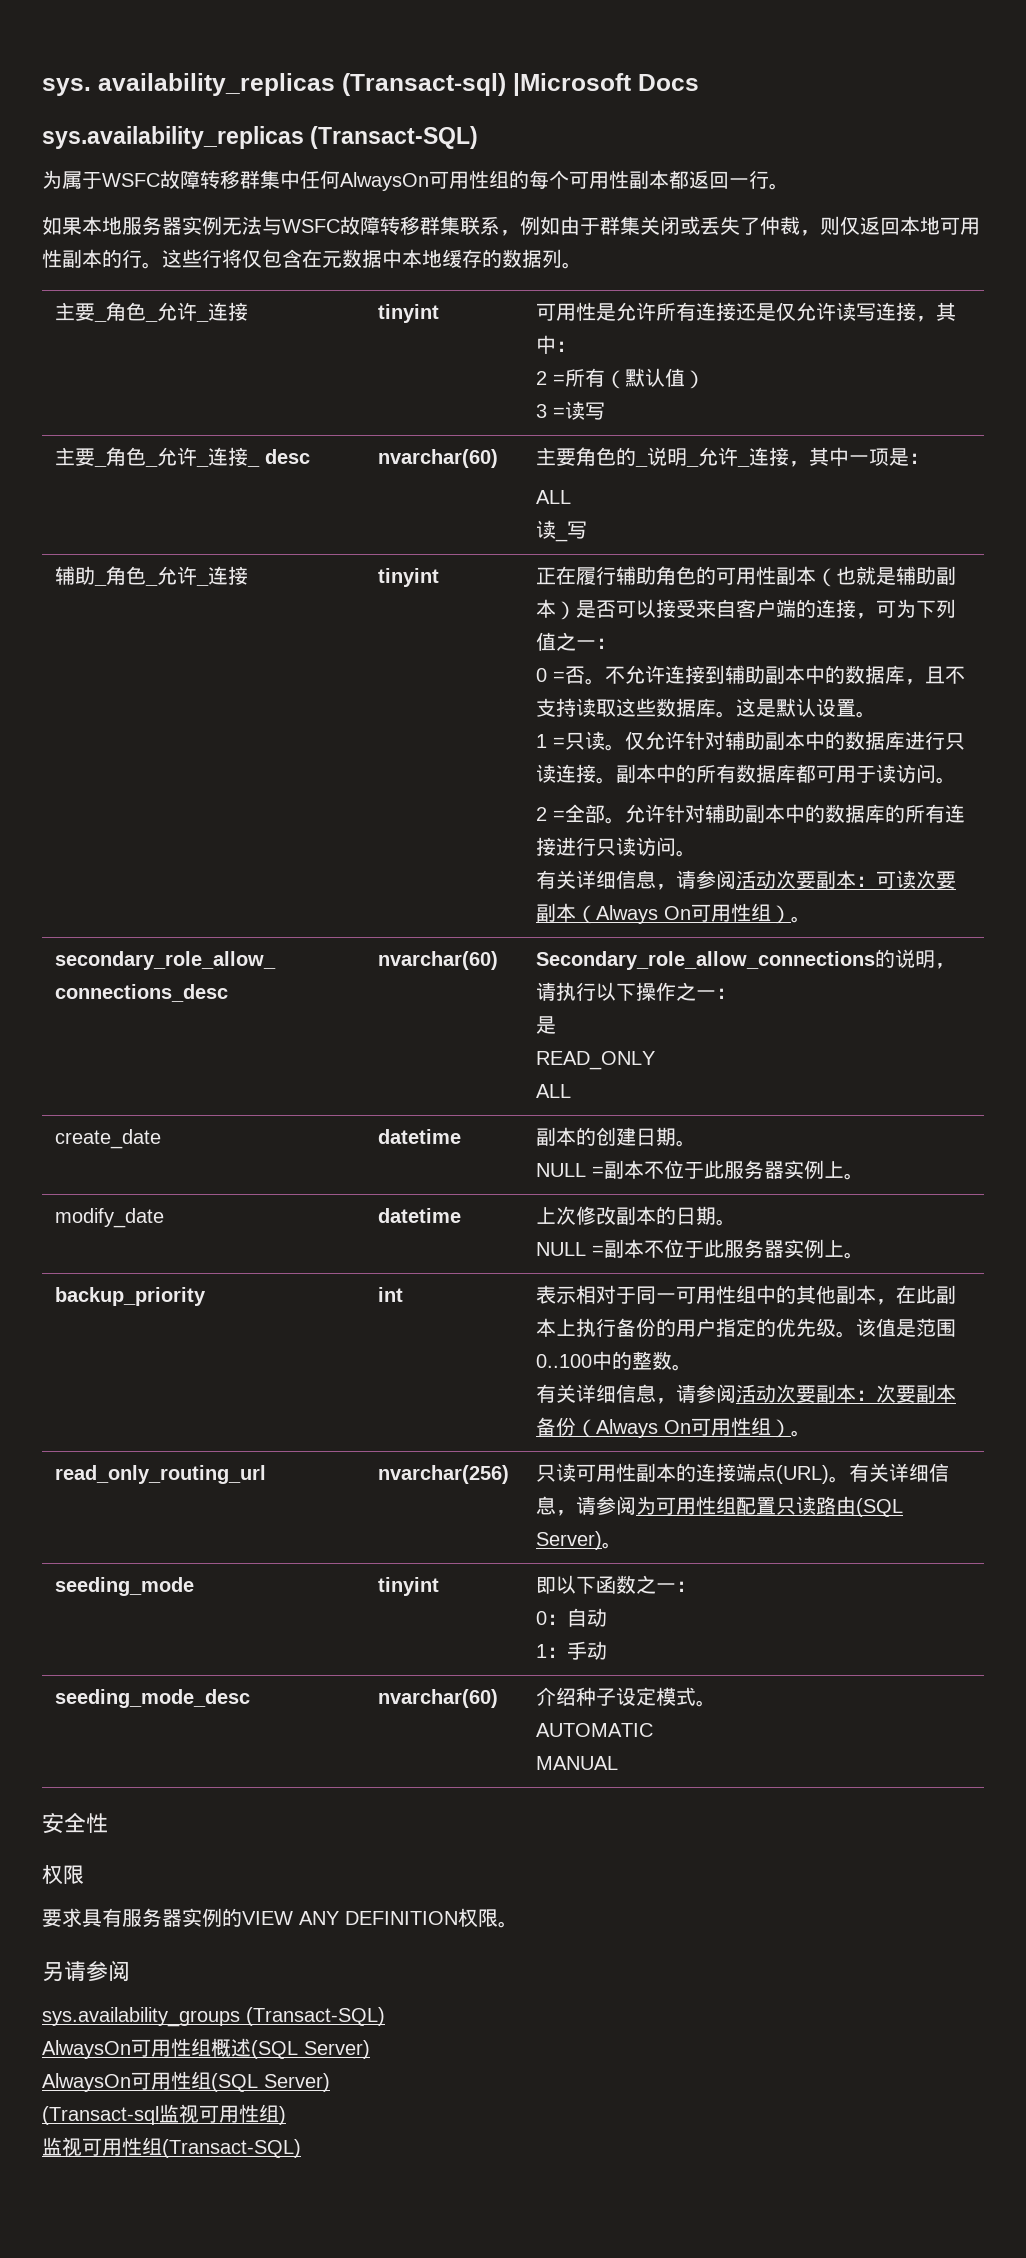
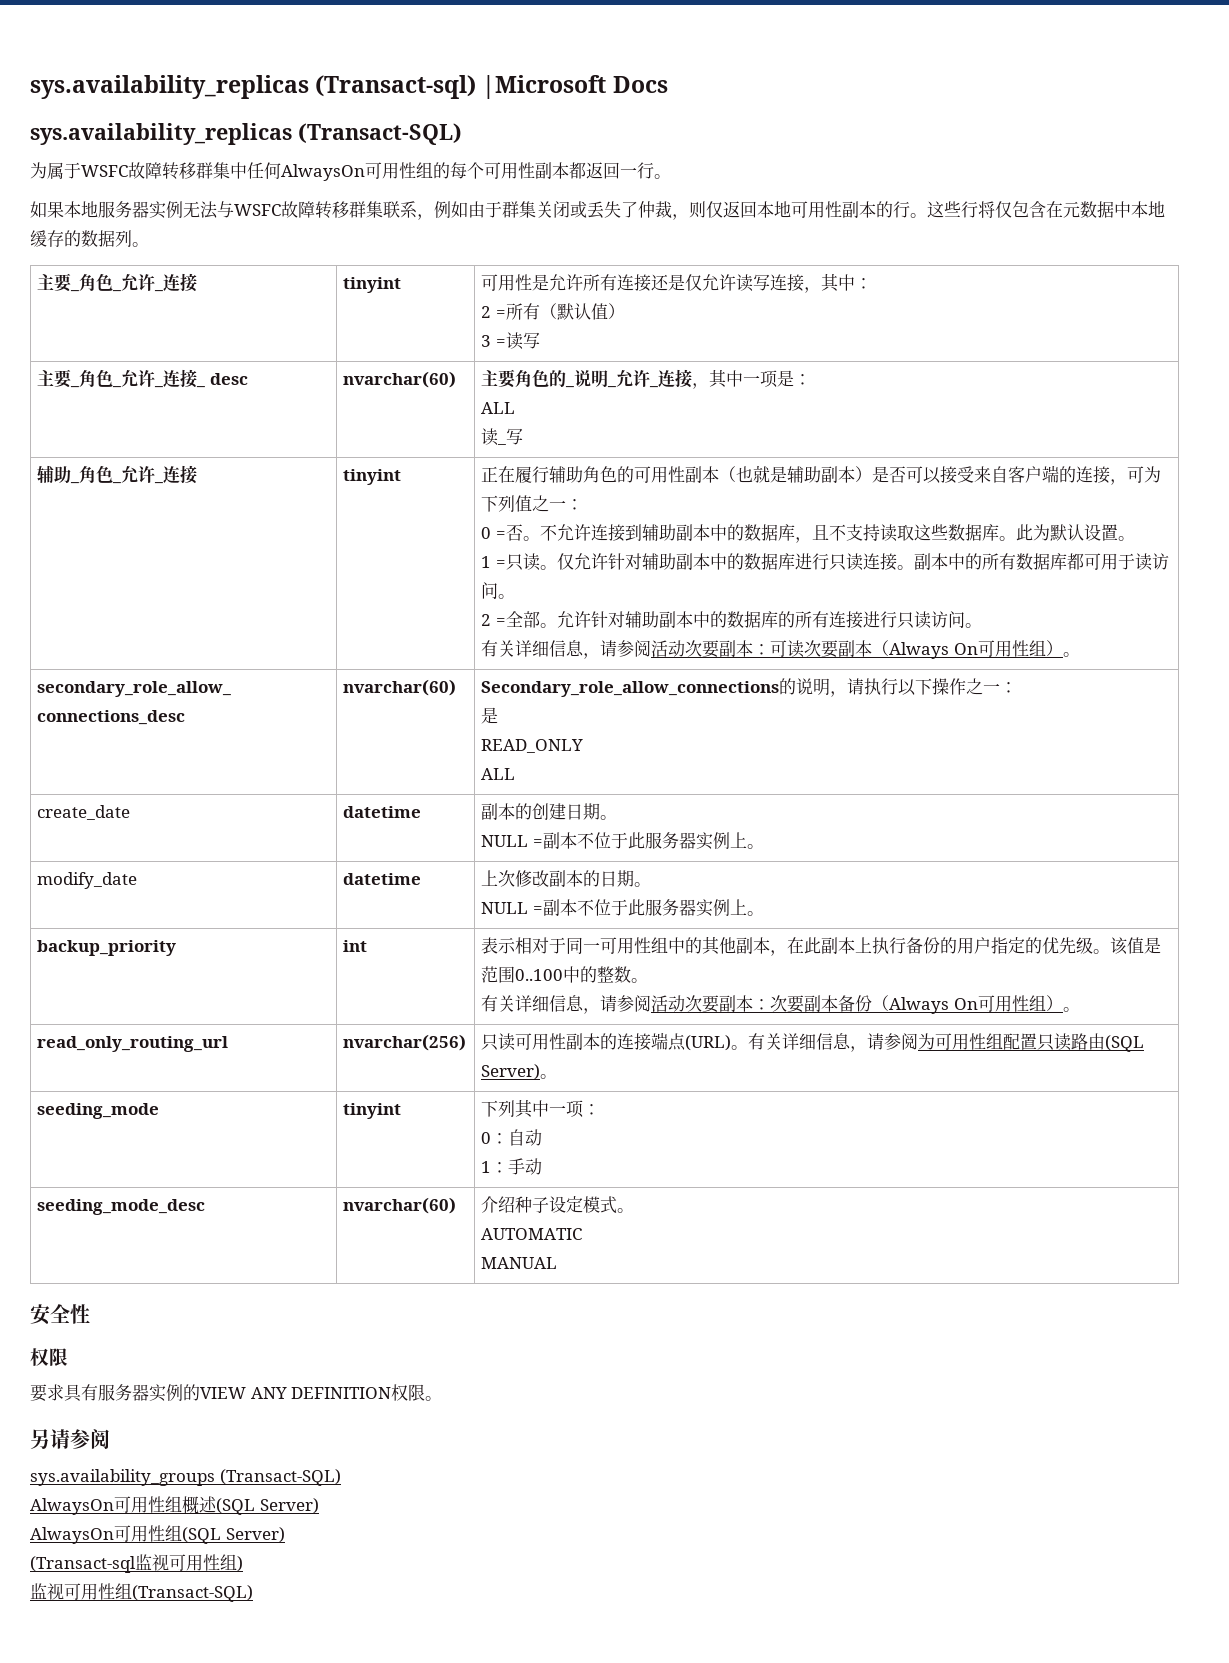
- sys. availability_replicas (Transact-sql) |Microsoft Docs
+ sys.availability_replicas (Transact-sql) |Microsoft Docs
- 这是默认设置。
+ 此为默认设置。
- seeding_mode | tinyint | 即以下函数之一：
+ seeding_mode | tinyint | 下列其中一项：

